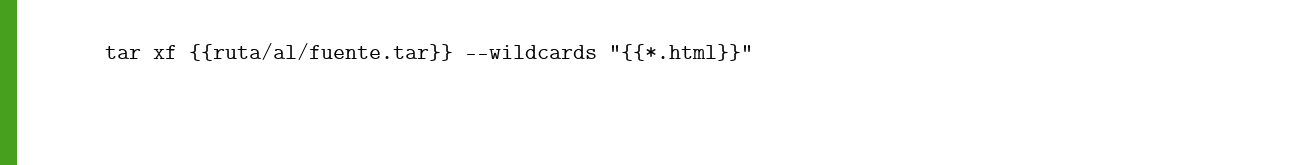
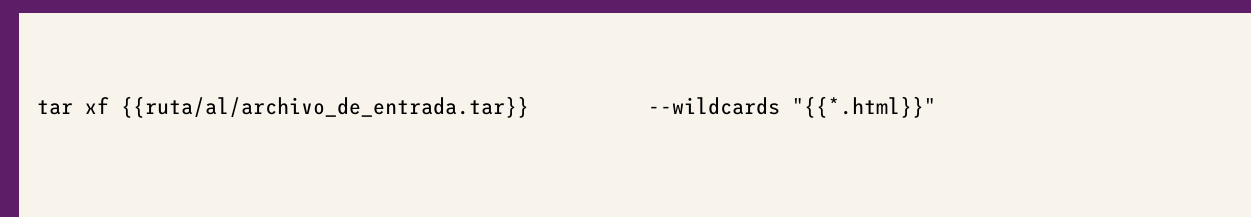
- tar xf {{ruta/al/fuente.tar}} --wildcards "{{*.html}}"
+ tar xf {{ruta/al/archivo_de_entrada.tar}} --wildcards "{{*.html}}"

